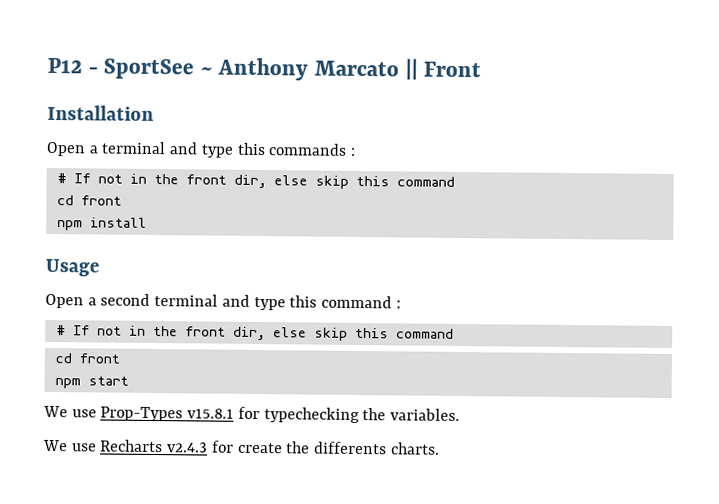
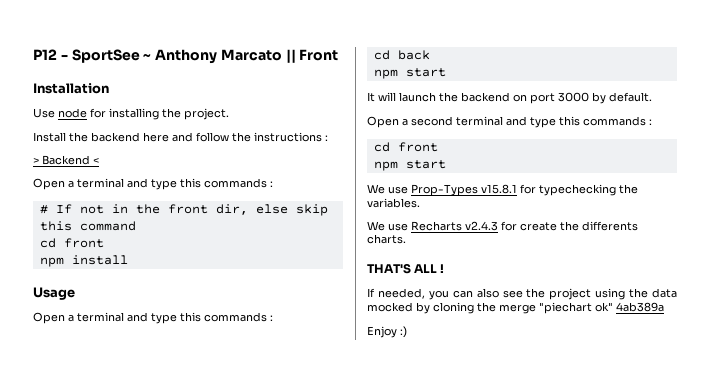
+ Use node for installing the project.
+ Install the backend here and follow the instructions :
+ > Backend <
  Usage
+ Open a terminal and type this commands :
+ cd back
+ npm start
+ It will launch the backend on port 3000 by default.
- Open a second terminal and type this command :
- # If not in the front dir, else skip this command
+ Open a second terminal and type this commands :
+ THAT'S ALL !
+ If needed, you can also see the project using the data mocked by cloning the merge "piechart ok" 4ab389a
+ Enjoy :)

